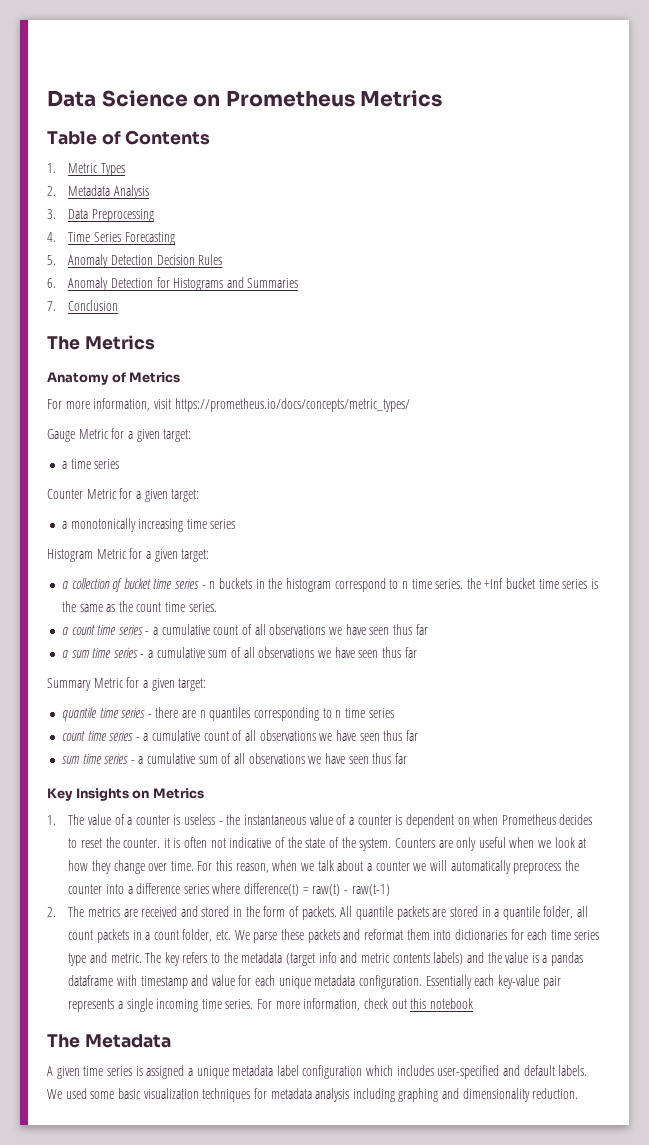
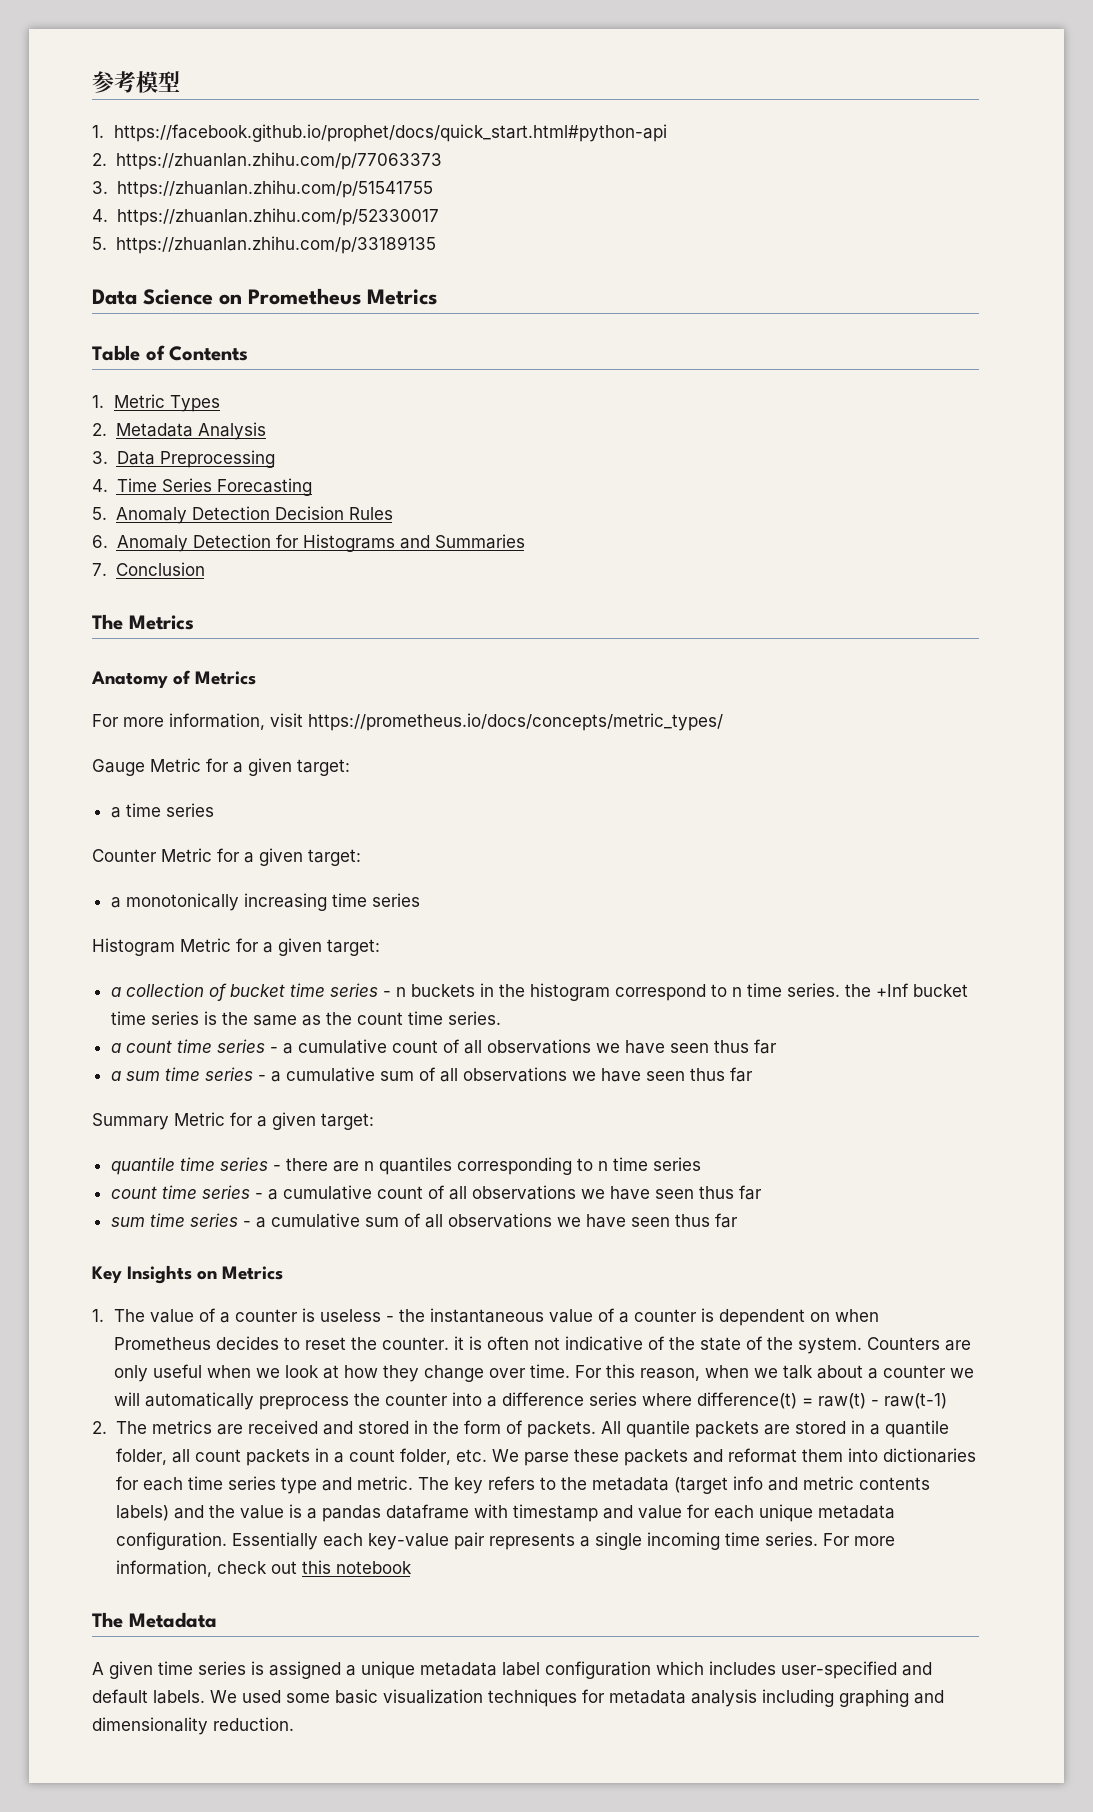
+ 参考模型
+ 1. https://facebook.github.io/prophet/docs/quick_start.html#python-api
+ 2. https://zhuanlan.zhihu.com/p/77063373
+ 3. https://zhuanlan.zhihu.com/p/51541755
+ 4. https://zhuanlan.zhihu.com/p/52330017
+ 5. https://zhuanlan.zhihu.com/p/33189135

